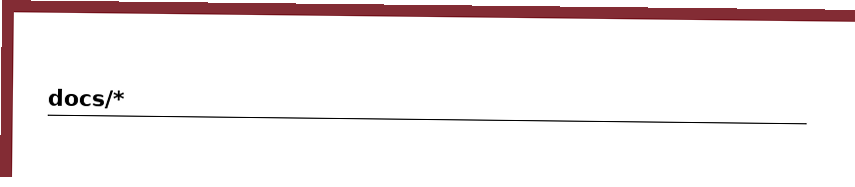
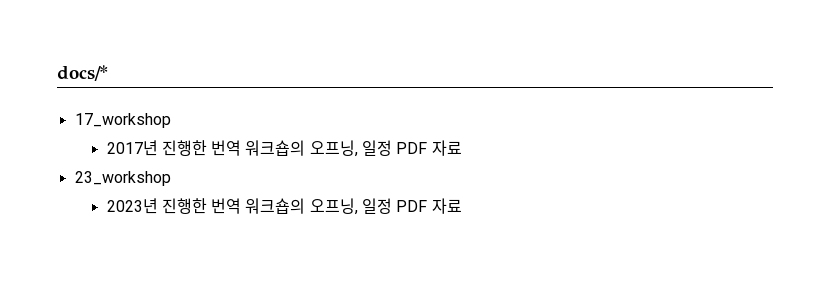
+ 17_workshop
+ 2017년 진행한 번역 워크숍의 오프닝, 일정 PDF 자료
+ 23_workshop
+ 2023년 진행한 번역 워크숍의 오프닝, 일정 PDF 자료

